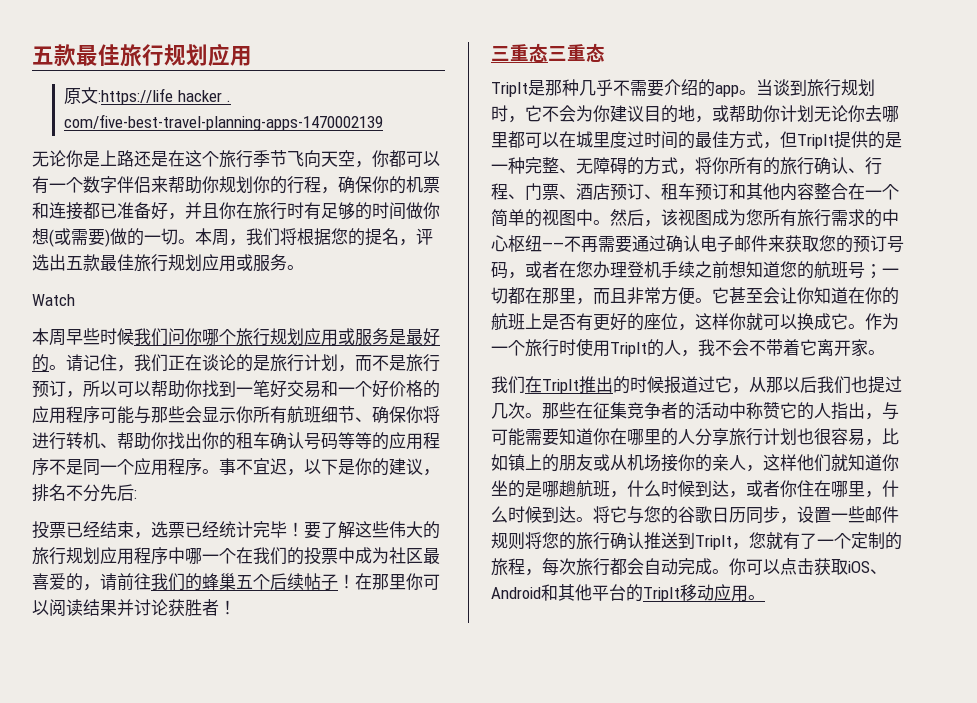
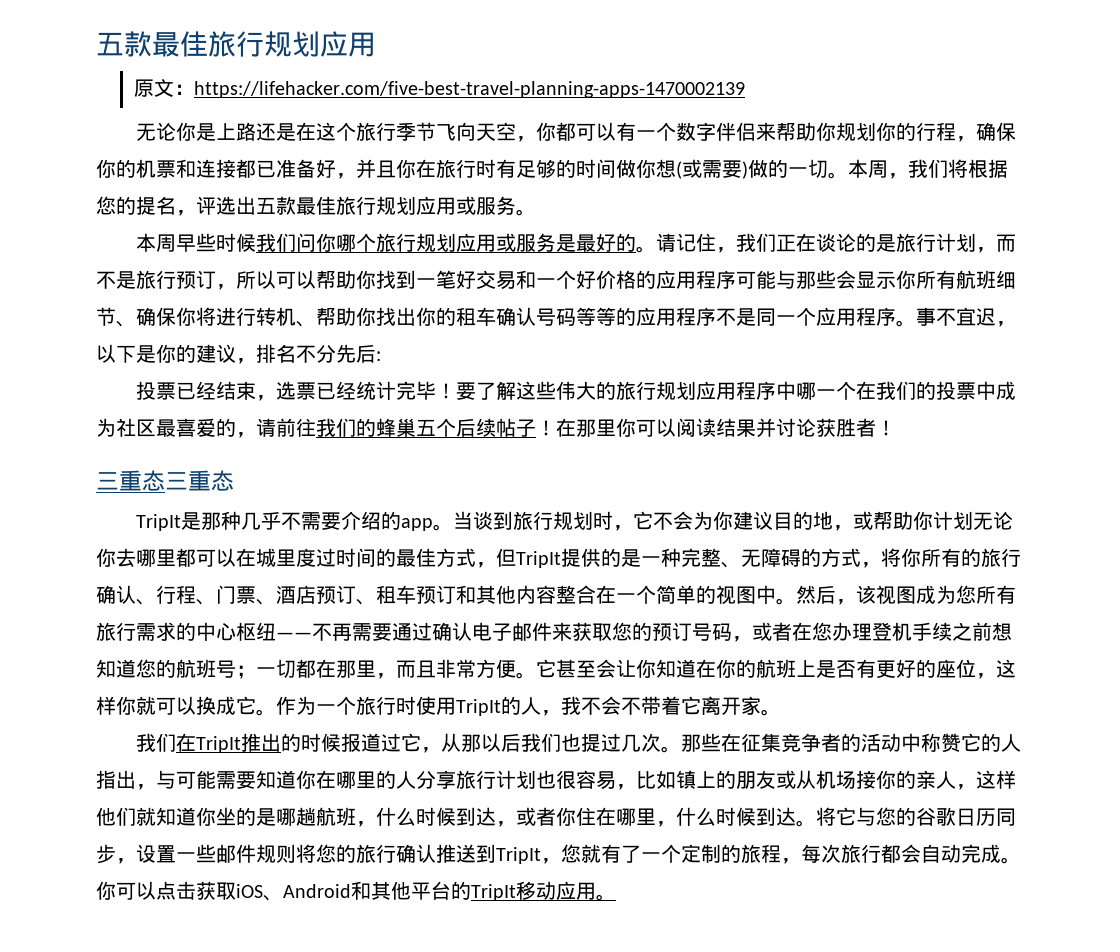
- 原文:https://life hacker . com/five-best-travel-planning-apps-1470002139
+ 原文：https://lifehacker.com/five-best-travel-planning-apps-1470002139
- Watch

